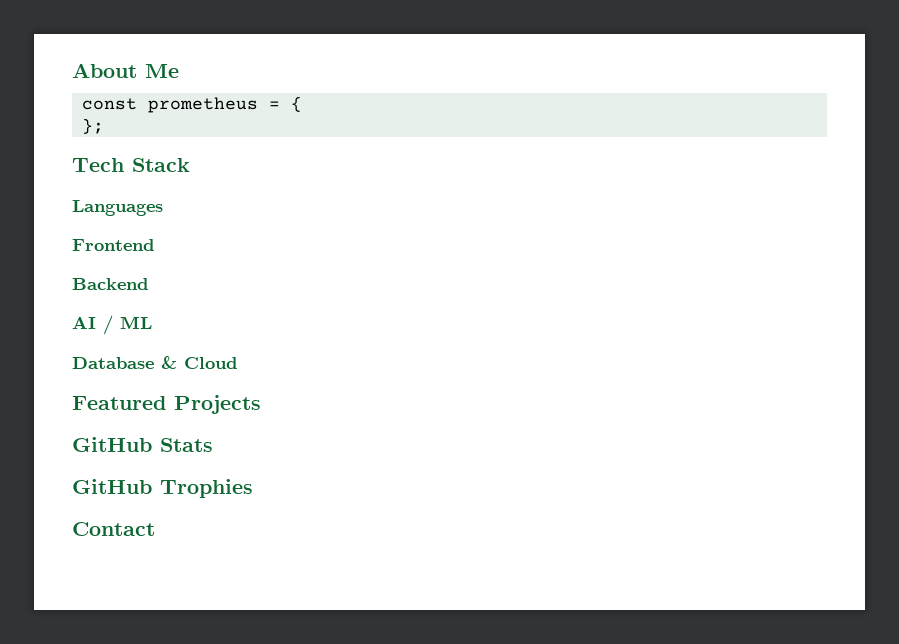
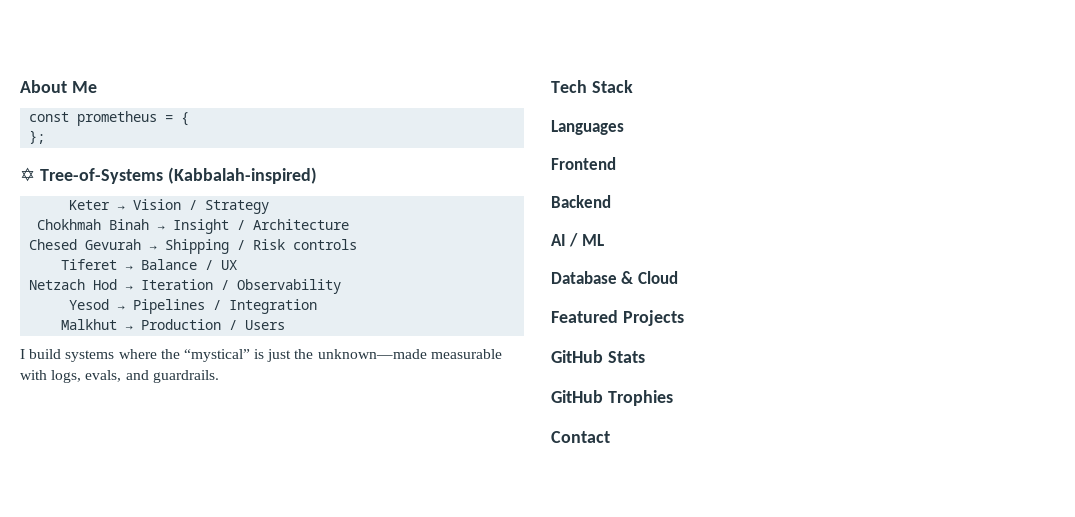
+ ✡ Tree-of-Systems (Kabbalah-inspired)
+ Keter → Vision / Strategy
+ Chokhmah Binah → Insight / Architecture
+ Chesed Gevurah → Shipping / Risk controls
+ Tiferet → Balance / UX
+ Netzach Hod → Iteration / Observability
+ Yesod → Pipelines / Integration
+ Malkhut → Production / Users
+ I build systems where the “mystical” is just the unknown—made measurable with logs, evals, and guardrails.

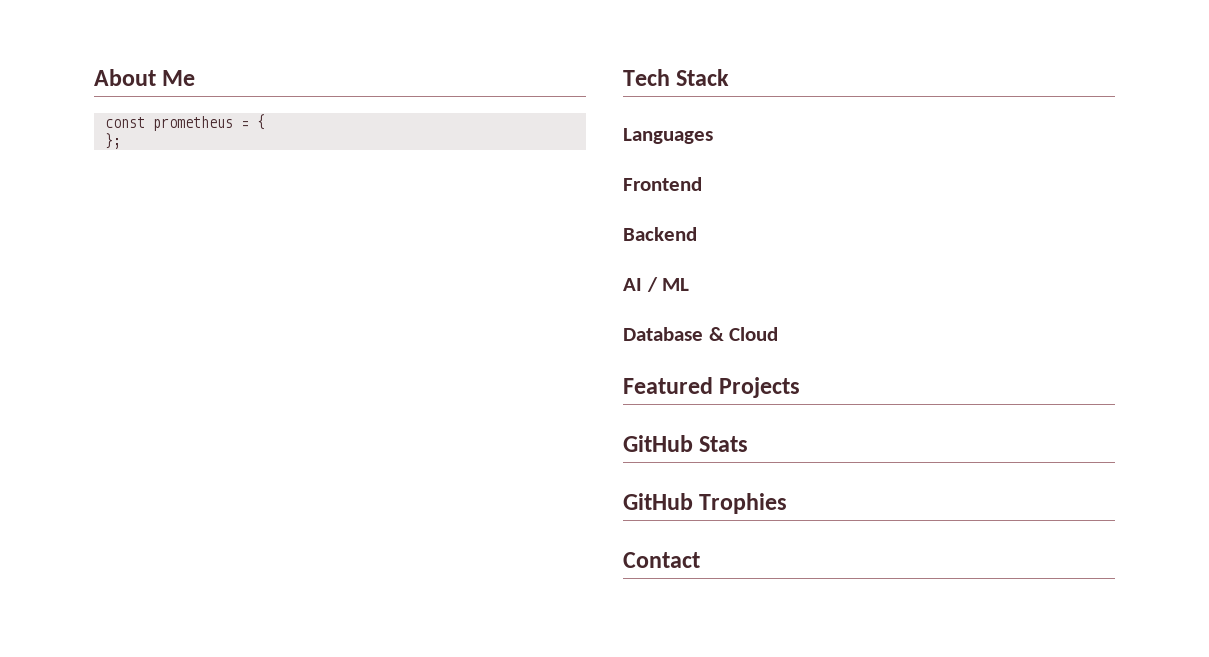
- ✡ Tree-of-Systems (Kabbalah-inspired)
- Keter → Vision / Strategy
- Chokhmah Binah → Insight / Architecture
- Chesed Gevurah → Shipping / Risk controls
- Tiferet → Balance / UX
- Netzach Hod → Iteration / Observability
- Yesod → Pipelines / Integration
- Malkhut → Production / Users
- I build systems where the “mystical” is just the unknown—made measurable with logs, evals, and guardrails.

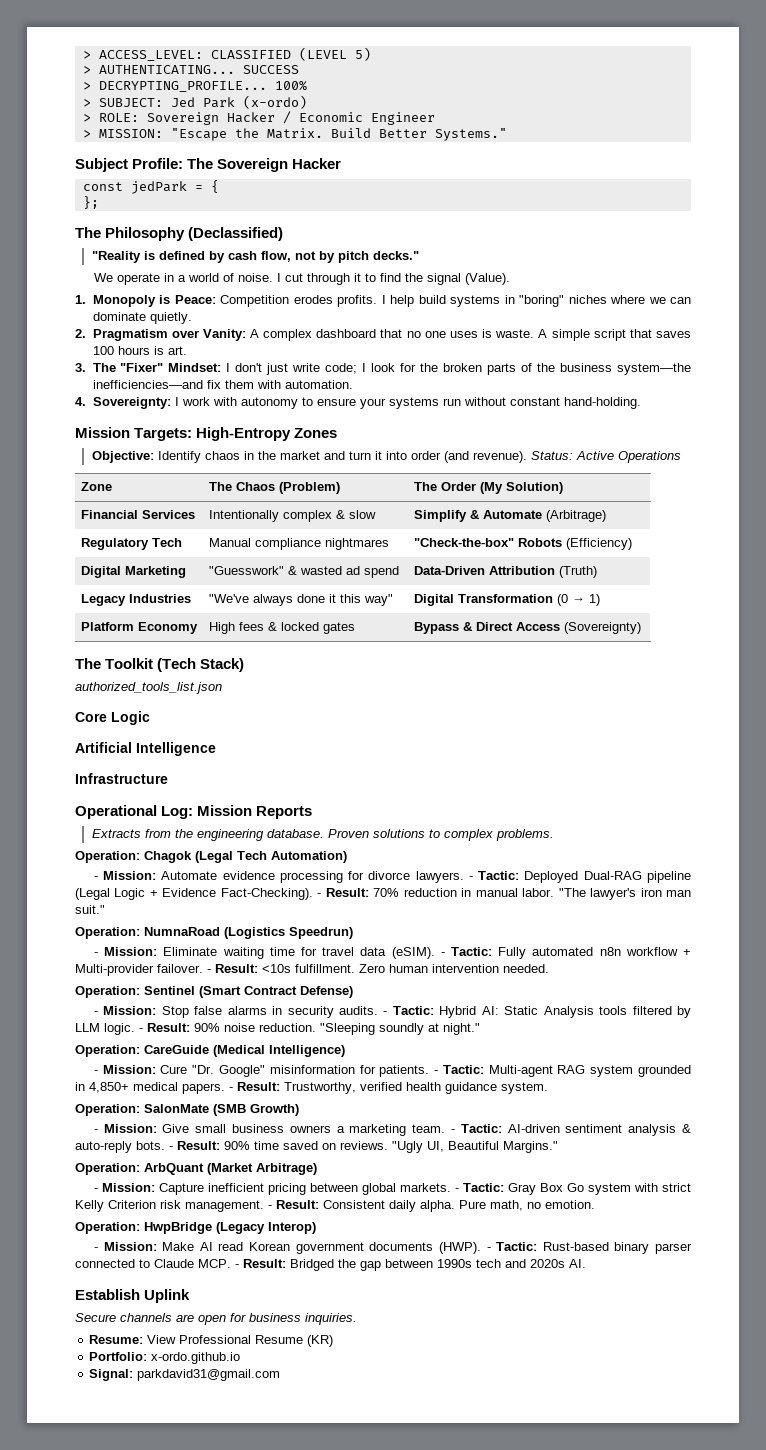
- About Me
+ > ACCESS_LEVEL: CLASSIFIED (LEVEL 5)
+ > AUTHENTICATING... SUCCESS
+ > DECRYPTING_PROFILE... 100%
+ > SUBJECT: Jed Park (x-ordo)
+ > ROLE: Sovereign Hacker / Economic Engineer
+ > MISSION: "Escape the Matrix. Build Better Systems."
+ Subject Profile: The Sovereign Hacker
- const prometheus = {
+ const jedPark = {
- Tech Stack
- Languages
- Frontend
- Backend
- AI / ML
- Database & Cloud
- Featured Projects
- GitHub Stats
- GitHub Trophies
- Contact
+ The Philosophy (Declassified)
+ "Reality is defined by cash flow, not by pitch decks."
+ We operate in a world of noise. I cut through it to find the signal (Value).
+ 1. Monopoly is Peace: Competition erodes profits. I help build systems in "boring" niches where we can dominate quietly.
+ 2. Pragmatism over Vanity: A complex dashboard that no one uses is waste. A simple script that saves 100 hours is art.
+ 3. The "Fixer" Mindset: I don't just write code; I look for the broken parts of the business system—the inefficiencies—and fix them with automation.
+ 4. Sovereignty: I work with autonomy to ensure your systems run without constant hand-holding.
+ Mission Targets: High-Entropy Zones
+ Objective: Identify chaos in the market and turn it into order (and revenue). Status: Active Operations
+ Zone | The Chaos (Problem) | The Order (My Solution)
+ Financial Services | Intentionally complex & slow | Simplify & Automate (Arbitrage)
+ Regulatory Tech | Manual compliance nightmares | "Check-the-box" Robots (Efficiency)
+ Digital Marketing | "Guesswork" & wasted ad spend | Data-Driven Attribution (Truth)
+ Legacy Industries | "We've always done it this way" | Digital Transformation (0 → 1)
+ Platform Economy | High fees & locked gates | Bypass & Direct Access (Sovereignty)
+ The Toolkit (Tech Stack)
+ authorized_tools_list.json
+ Core Logic
+ Artificial Intelligence
+ Infrastructure
+ Operational Log: Mission Reports
+ Extracts from the engineering database. Proven solutions to complex problems.
+ Operation: Chagok (Legal Tech Automation)
+ - Mission: Automate evidence processing for divorce lawyers. - Tactic: Deployed Dual-RAG pipeline (Legal Logic + Evidence Fact-Checking). - Result: 70% reduction in manual labor. "The lawyer's iron man suit."
+ Operation: NumnaRoad (Logistics Speedrun)
+ - Mission: Eliminate waiting time for travel data (eSIM). - Tactic: Fully automated n8n workflow + Multi-provider failover. - Result: <10s fulfillment. Zero human intervention needed.
+ Operation: Sentinel (Smart Contract Defense)
+ - Mission: Stop false alarms in security audits. - Tactic: Hybrid AI: Static Analysis tools filtered by LLM logic. - Result: 90% noise reduction. "Sleeping soundly at night."
+ Operation: CareGuide (Medical Intelligence)
+ - Mission: Cure "Dr. Google" misinformation for patients. - Tactic: Multi-agent RAG system grounded in 4,850+ medical papers. - Result: Trustworthy, verified health guidance system.
+ Operation: SalonMate (SMB Growth)
+ - Mission: Give small business owners a marketing team. - Tactic: AI-driven sentiment analysis & auto-reply bots. - Result: 90% time saved on reviews. "Ugly UI, Beautiful Margins."
+ Operation: ArbQuant (Market Arbitrage)
+ - Mission: Capture inefficient pricing between global markets. - Tactic: Gray Box Go system with strict Kelly Criterion risk management. - Result: Consistent daily alpha. Pure math, no emotion.
+ Operation: HwpBridge (Legacy Interop)
+ - Mission: Make AI read Korean government documents (HWP). - Tactic: Rust-based binary parser connected to Claude MCP. - Result: Bridged the gap between 1990s tech and 2020s AI.
+ Establish Uplink
+ Secure channels are open for business inquiries.
+ Resume: View Professional Resume (KR)
+ Portfolio: x-ordo.github.io
+ Signal: parkdavid31@gmail.com

